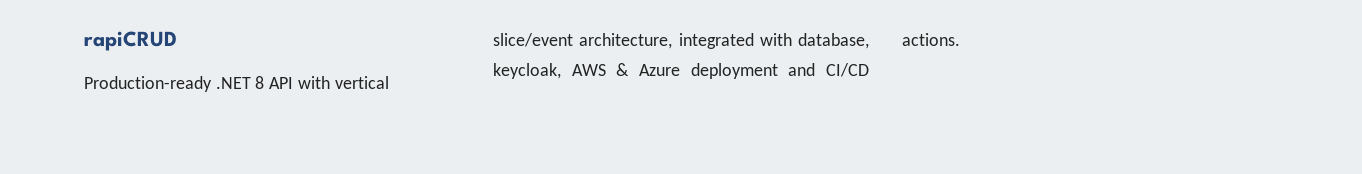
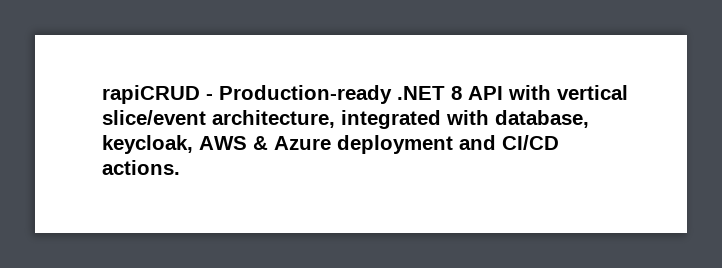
- rapiCRUD
- Production-ready .NET 8 API with vertical slice/event architecture, integrated with database, keycloak, AWS & Azure deployment and CI/CD actions.
+ rapiCRUD - Production-ready .NET 8 API with vertical slice/event architecture, integrated with database, keycloak, AWS & Azure deployment and CI/CD actions.

